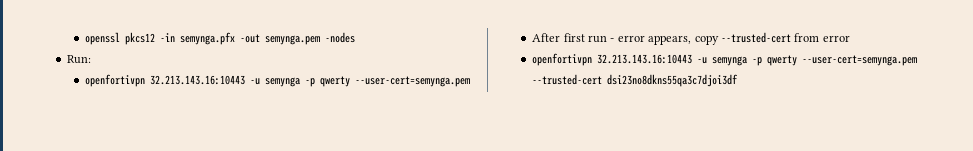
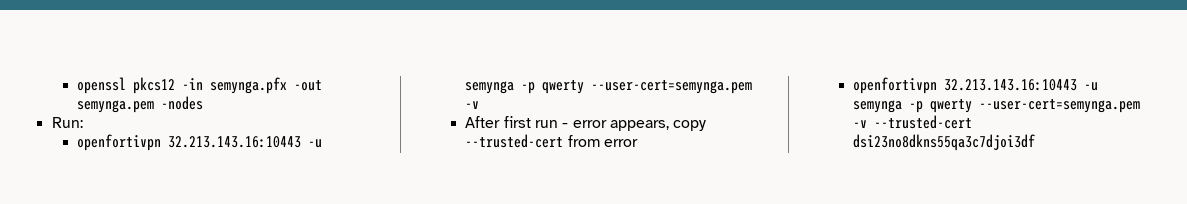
  Run:
- openfortivpn 32.213.143.16:10443 -u semynga -p qwerty --user-cert=semynga.pem
+ openfortivpn 32.213.143.16:10443 -u semynga -p qwerty --user-cert=semynga.pem -v
- openfortivpn 32.213.143.16:10443 -u semynga -p qwerty --user-cert=semynga.pem --trusted-cert dsi23no8dkns55qa3c7djoi3df
+ openfortivpn 32.213.143.16:10443 -u semynga -p qwerty --user-cert=semynga.pem -v --trusted-cert dsi23no8dkns55qa3c7djoi3df

